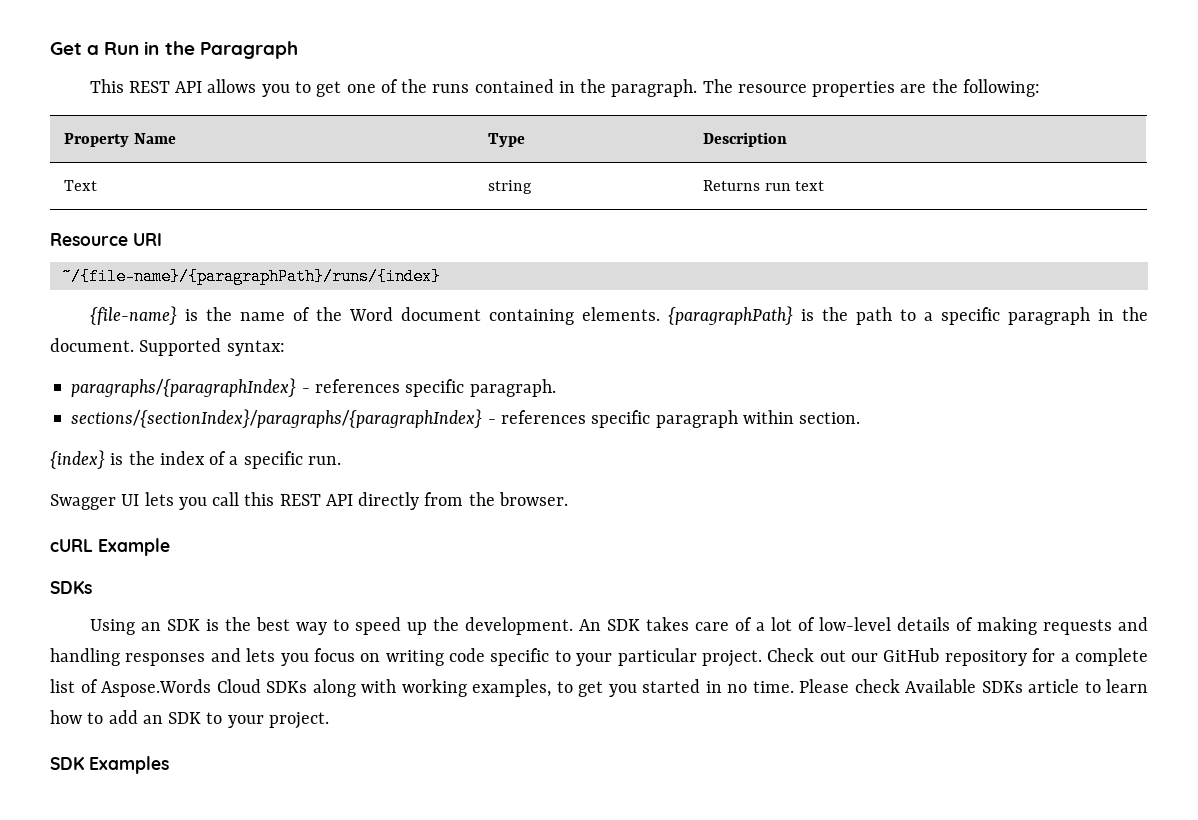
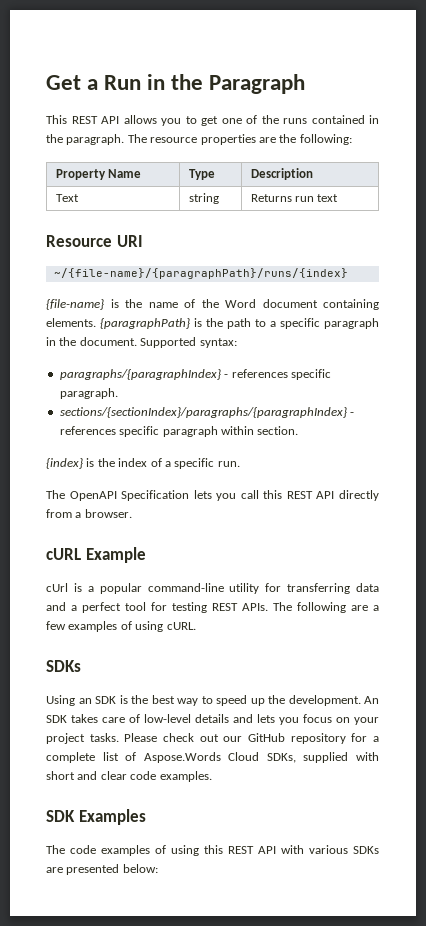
- Swagger UI lets you call this REST API directly from the browser.
+ The OpenAPI Specification lets you call this REST API directly from a browser.
+ cUrl is a popular command-line utility for transferring data and a perfect tool for testing REST APIs. The following are a few examples of using cURL.
- An SDK takes care of a lot of low-level details of making requests and handling responses and lets you focus on writing code specific to your particular project. Check out our GitHub repository for a complete list of Aspose.Words Cloud SDKs along with working examples, to get you started in no time. Please check Available SDKs article to learn how to add an SDK to your project.
+ An SDK takes care of low-level details and lets you focus on your project tasks. Please check out our GitHub repository for a complete list of Aspose.Words Cloud SDKs, supplied with short and clear code examples.
  SDK Examples
+ The code examples of using this REST API with various SDKs are presented below:

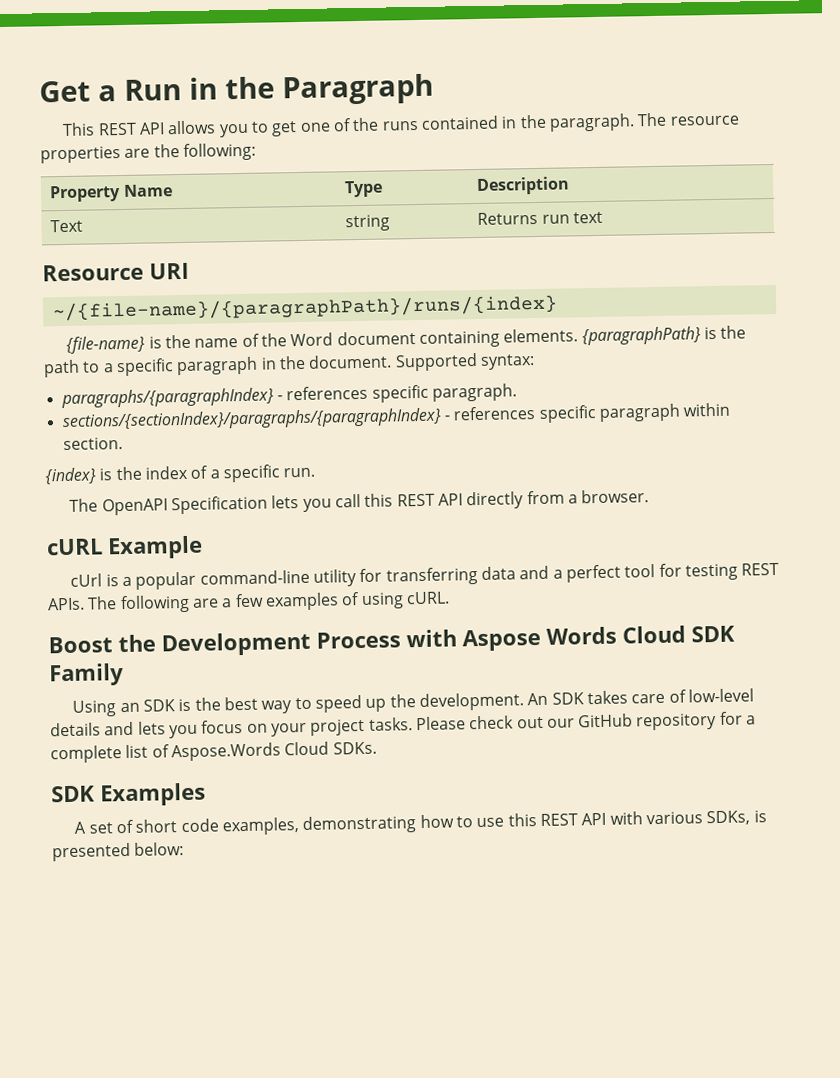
  The following are a few examples of using cURL.
- SDKs
+ Boost the Development Process with Aspose Words Cloud SDK Family
- Please check out our GitHub repository for a complete list of Aspose.Words Cloud SDKs, supplied with short and clear code examples.
+ Please check out our GitHub repository for a complete list of Aspose.Words Cloud SDKs.
  SDK Examples
- The code examples of using this REST API with various SDKs are presented below:
+ A set of short code examples, demonstrating how to use this REST API with various SDKs, is presented below:

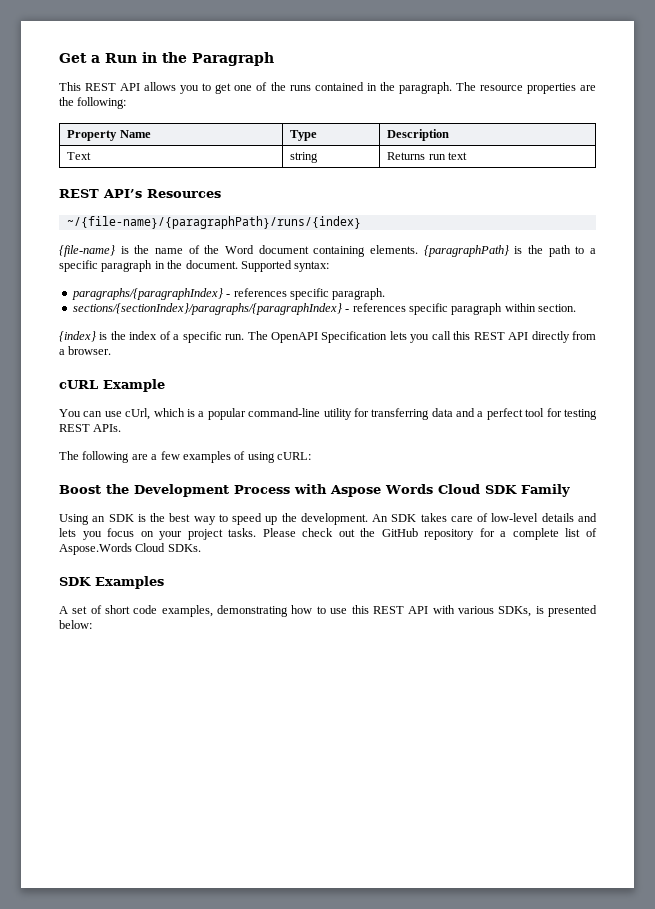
- Resource URI
+ REST API’s Resources
- {index} is the index of a specific run.
- The OpenAPI Specification lets you call this REST API directly from a browser.
+ {index} is the index of a specific run. The OpenAPI Specification lets you call this REST API directly from a browser.
- cUrl is a popular command-line utility for transferring data and a perfect tool for testing REST APIs. The following are a few examples of using cURL.
+ You can use cUrl, which is a popular command-line utility for transferring data and a perfect tool for testing REST APIs.
+ The following are a few examples of using cURL:
- Please check out our GitHub repository for a complete list of Aspose.Words Cloud SDKs.
+ Please check out the GitHub repository for a complete list of Aspose.Words Cloud SDKs.

